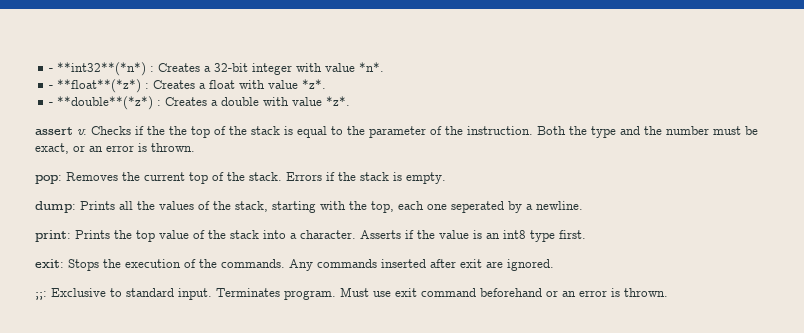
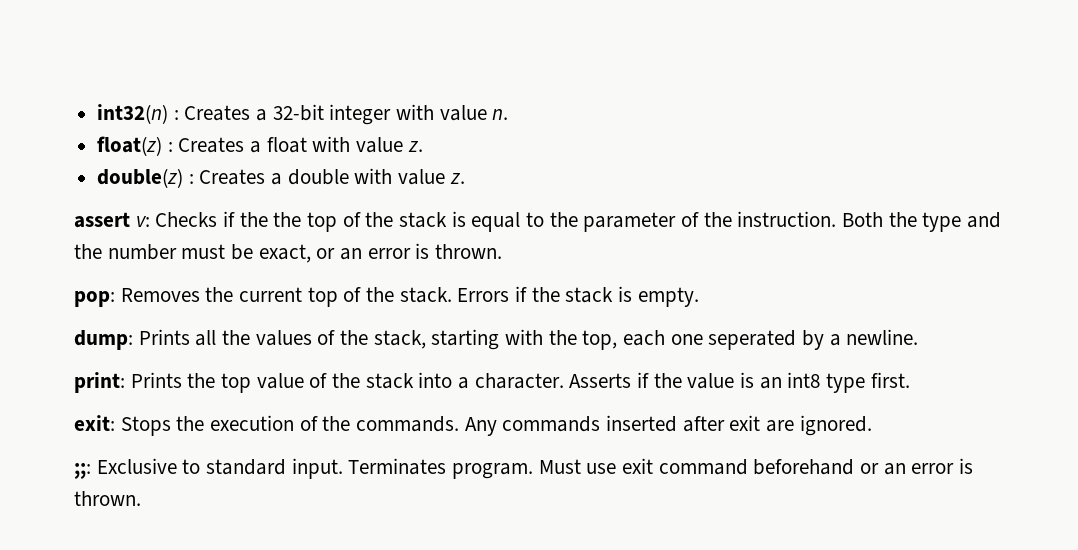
- - **int32**(*n*) : Creates a 32-bit integer with value *n*.
- - **float**(*z*) : Creates a float with value *z*.
- - **double**(*z*) : Creates a double with value *z*.
+ int32(n) : Creates a 32-bit integer with value n.
+ float(z) : Creates a float with value z.
+ double(z) : Creates a double with value z.

